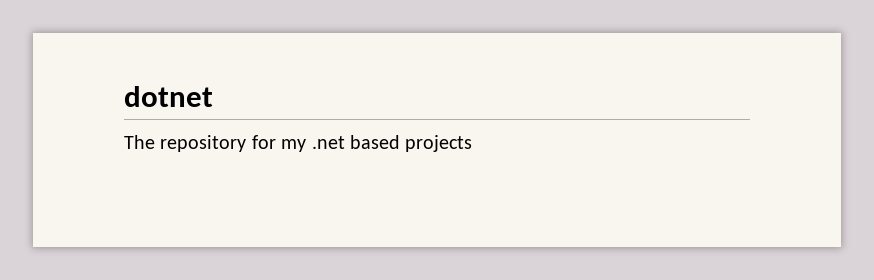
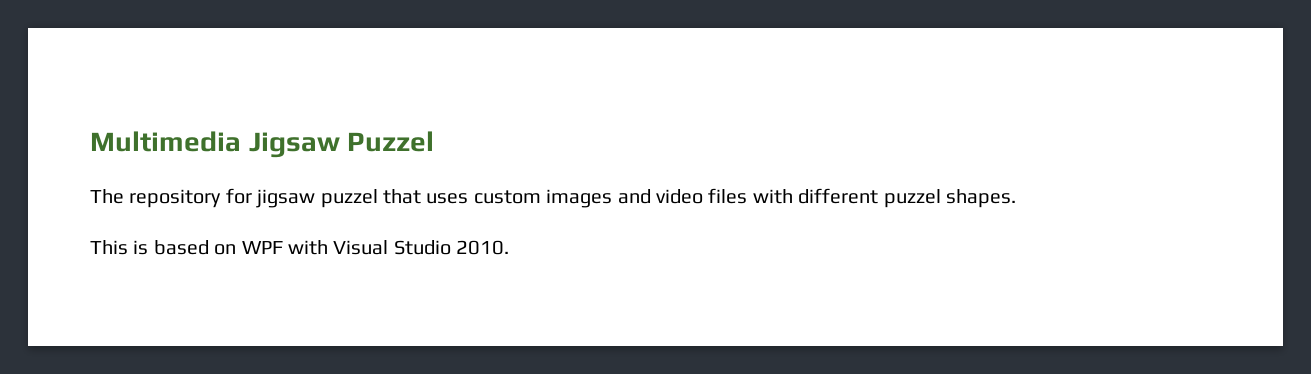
- dotnet
+ Multimedia Jigsaw Puzzel
- The repository for my .net based projects
+ The repository for jigsaw puzzel that uses custom images and video files with different puzzel shapes.
+ This is based on WPF with Visual Studio 2010.

